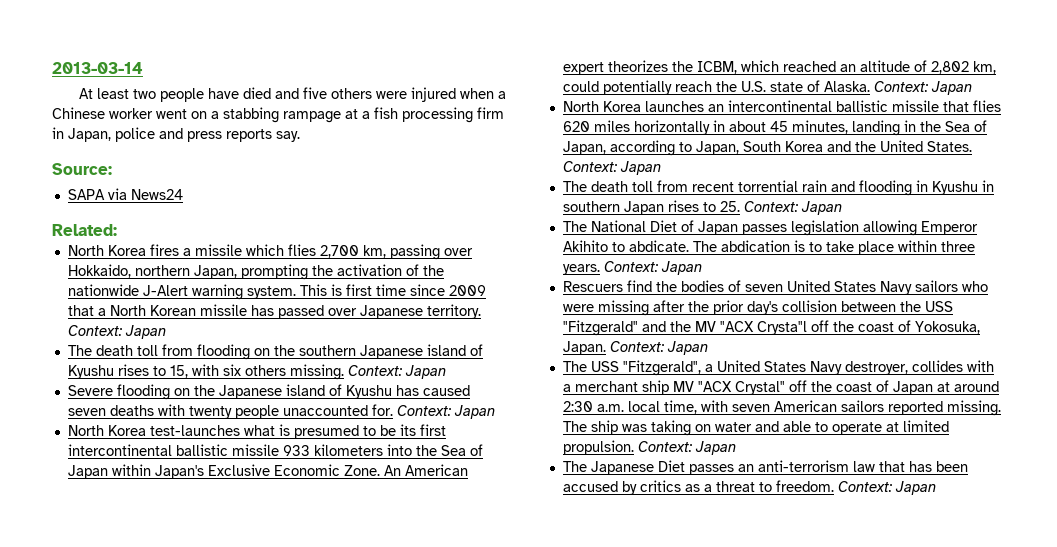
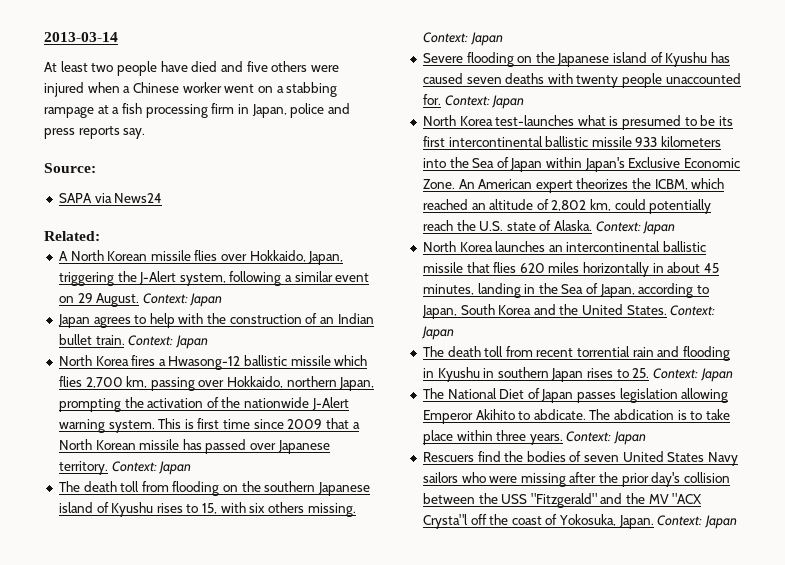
+ A North Korean missile flies over Hokkaido, Japan, triggering the J-Alert system, following a similar event on 29 August. Context: Japan
+ Japan agrees to help with the construction of an Indian bullet train. Context: Japan
- North Korea fires a missile which flies 2,700 km, passing over Hokkaido, northern Japan, prompting the activation of the nationwide J-Alert warning system.
+ North Korea fires a Hwasong-12 ballistic missile which flies 2,700 km, passing over Hokkaido, northern Japan, prompting the activation of the nationwide J-Alert warning system.
- The USS "Fitzgerald", a United States Navy destroyer, collides with a merchant ship MV "ACX Crystal" off the coast of Japan at around 2:30 a.m. local time, with seven American sailors reported missing. The ship was taking on water and able to operate at limited propulsion. Context: Japan
- The Japanese Diet passes an anti-terrorism law that has been accused by critics as a threat to freedom. Context: Japan

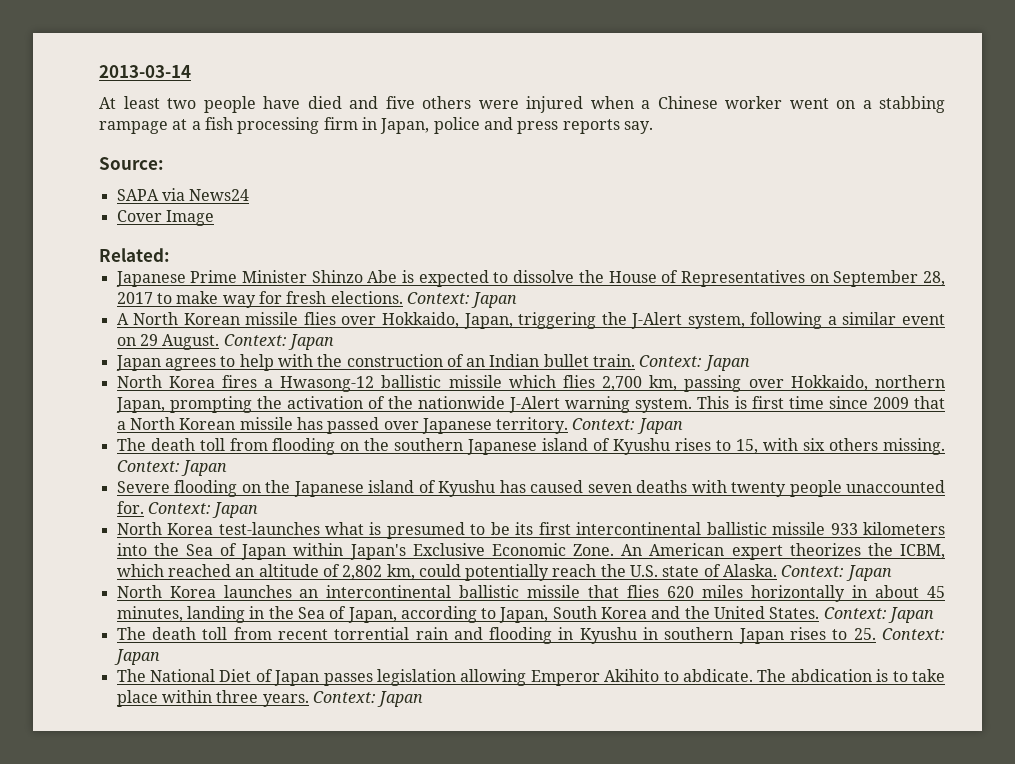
+ Cover Image
+ Japanese Prime Minister Shinzo Abe is expected to dissolve the House of Representatives on September 28, 2017 to make way for fresh elections. Context: Japan
- Rescuers find the bodies of seven United States Navy sailors who were missing after the prior day's collision between the USS "Fitzgerald" and the MV "ACX Crysta"l off the coast of Yokosuka, Japan. Context: Japan

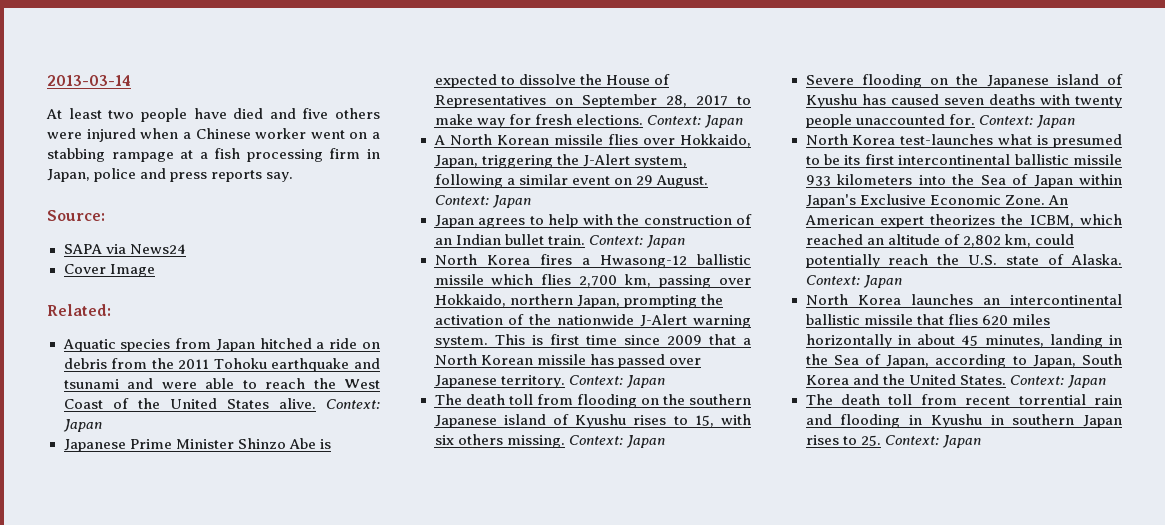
+ Aquatic species from Japan hitched a ride on debris from the 2011 Tohoku earthquake and tsunami and were able to reach the West Coast of the United States alive. Context: Japan
- The National Diet of Japan passes legislation allowing Emperor Akihito to abdicate. The abdication is to take place within three years. Context: Japan

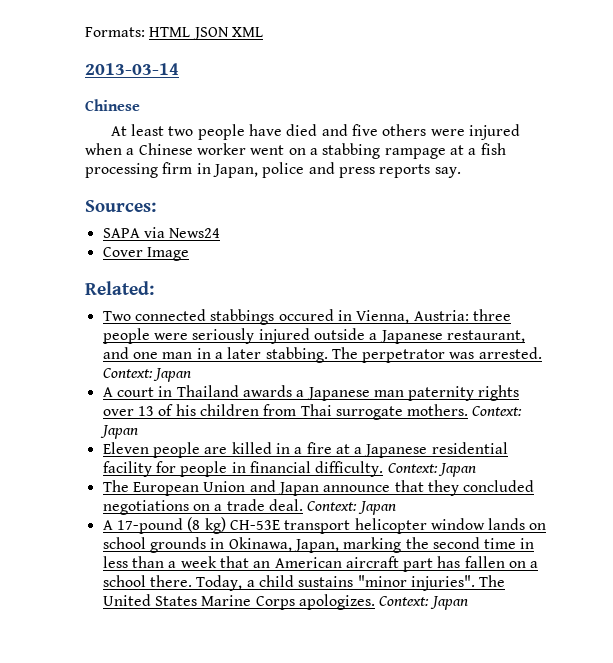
+ Formats: HTML JSON XML
  2013-03-14
+ Chinese
- Source:
+ Sources:
- Aquatic species from Japan hitched a ride on debris from the 2011 Tohoku earthquake and tsunami and were able to reach the West Coast of the United States alive. Context: Japan
- Japanese Prime Minister Shinzo Abe is expected to dissolve the House of Representatives on September 28, 2017 to make way for fresh elections. Context: Japan
- A North Korean missile flies over Hokkaido, Japan, triggering the J-Alert system, following a similar event on 29 August. Context: Japan
- Japan agrees to help with the construction of an Indian bullet train. Context: Japan
- North Korea fires a Hwasong-12 ballistic missile which flies 2,700 km, passing over Hokkaido, northern Japan, prompting the activation of the nationwide J-Alert warning system. This is first time since 2009 that a North Korean missile has passed over Japanese territory. Context: Japan
- The death toll from flooding on the southern Japanese island of Kyushu rises to 15, with six others missing. Context: Japan
- Severe flooding on the Japanese island of Kyushu has caused seven deaths with twenty people unaccounted for. Context: Japan
- North Korea test-launches what is presumed to be its first intercontinental ballistic missile 933 kilometers into the Sea of Japan within Japan's Exclusive Economic Zone. An American expert theorizes the ICBM, which reached an altitude of 2,802 km, could potentially reach the U.S. state of Alaska. Context: Japan
- North Korea launches an intercontinental ballistic missile that flies 620 miles horizontally in about 45 minutes, landing in the Sea of Japan, according to Japan, South Korea and the United States. Context: Japan
- The death toll from recent torrential rain and flooding in Kyushu in southern Japan rises to 25. Context: Japan
+ Two connected stabbings occured in Vienna, Austria: three people were seriously injured outside a Japanese restaurant, and one man in a later stabbing. The perpetrator was arrested. Context: Japan
+ A court in Thailand awards a Japanese man paternity rights over 13 of his children from Thai surrogate mothers. Context: Japan
+ Eleven people are killed in a fire at a Japanese residential facility for people in financial difficulty. Context: Japan
+ The European Union and Japan announce that they concluded negotiations on a trade deal. Context: Japan
+ A 17-pound (8 kg) CH-53E transport helicopter window lands on school grounds in Okinawa, Japan, marking the second time in less than a week that an American aircraft part has fallen on a school there. Today, a child sustains "minor injuries". The United States Marine Corps apologizes. Context: Japan

